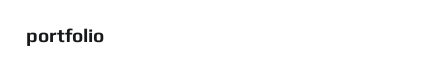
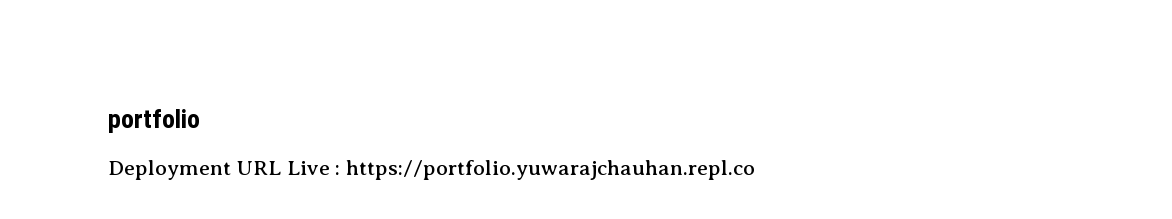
+ Deployment URL Live : https://portfolio.yuwarajchauhan.repl.co

